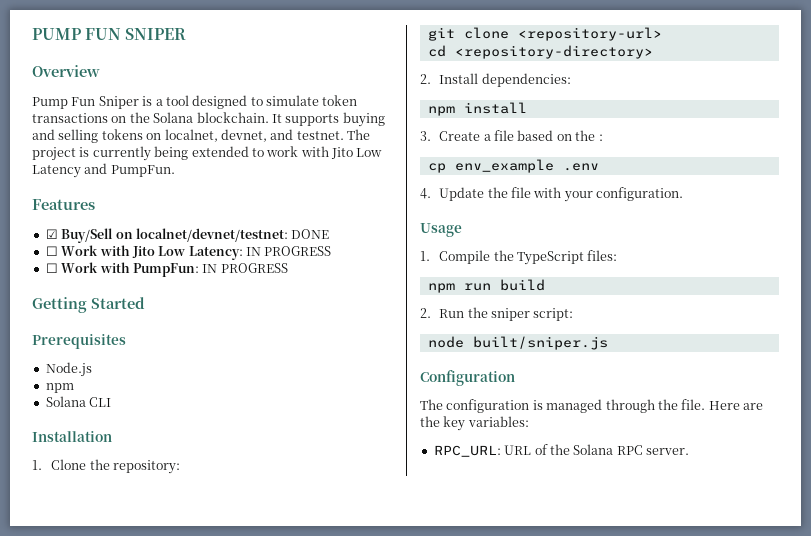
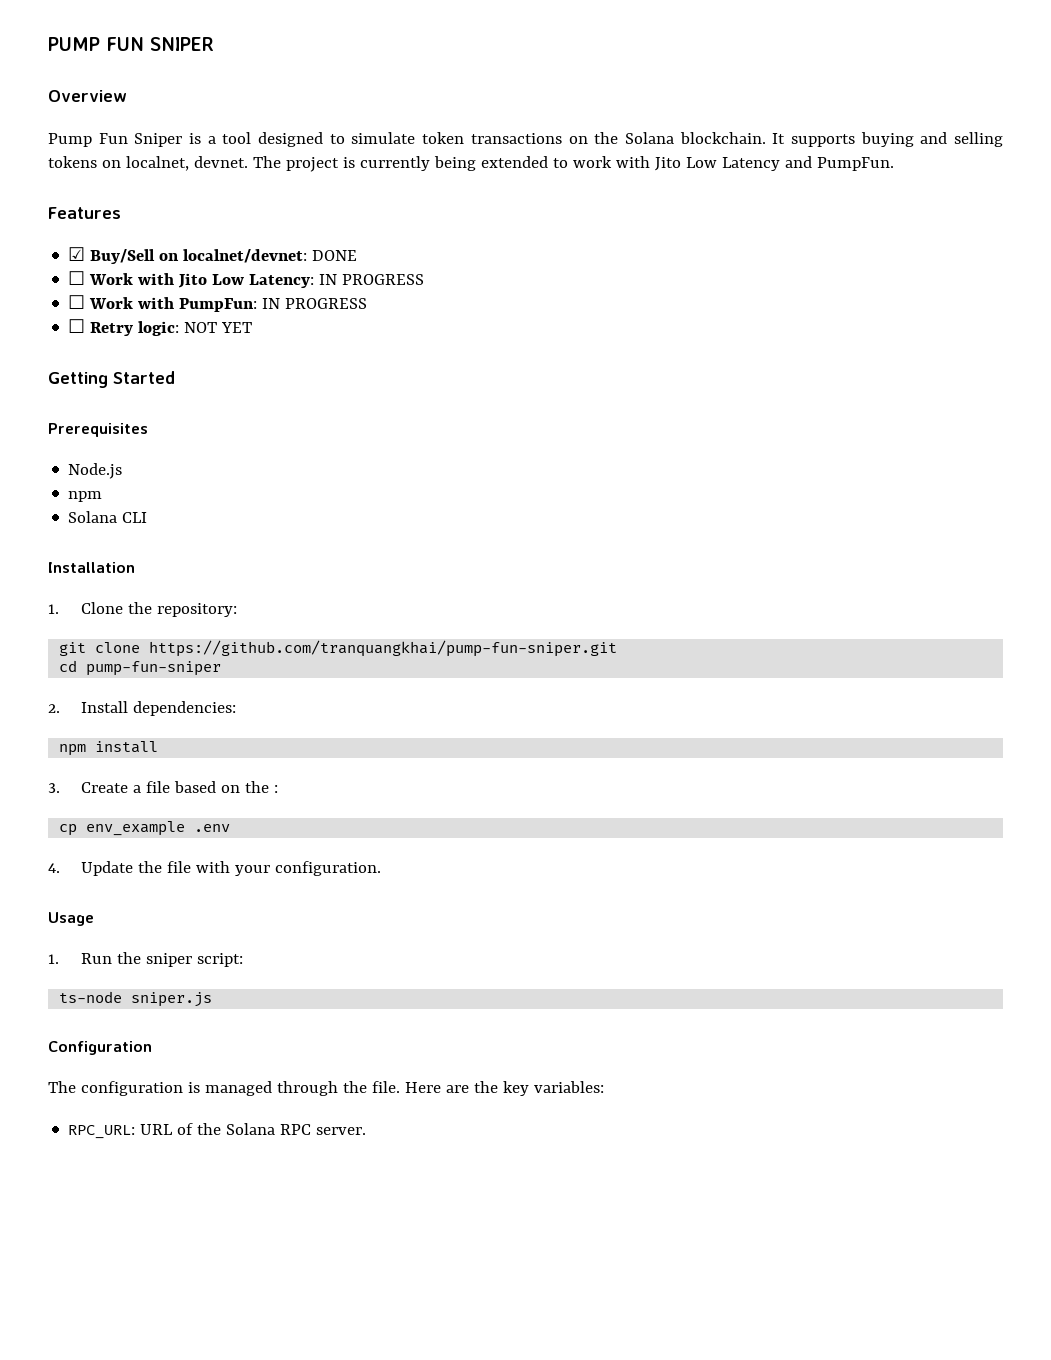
- It supports buying and selling tokens on localnet, devnet, and testnet.
+ It supports buying and selling tokens on localnet, devnet.
- ☑ Buy/Sell on localnet/devnet/testnet: DONE
+ ☑ Buy/Sell on localnet/devnet: DONE
+ ☐ Retry logic: NOT YET
- git clone <repository-url>
+ git clone https://github.com/tranquangkhai/pump-fun-sniper.git
- cd <repository-directory>
+ cd pump-fun-sniper
- 1. Compile the TypeScript files:
- npm run build
- 2. Run the sniper script:
+ 1. Run the sniper script:
- node built/sniper.js
+ ts-node sniper.js

